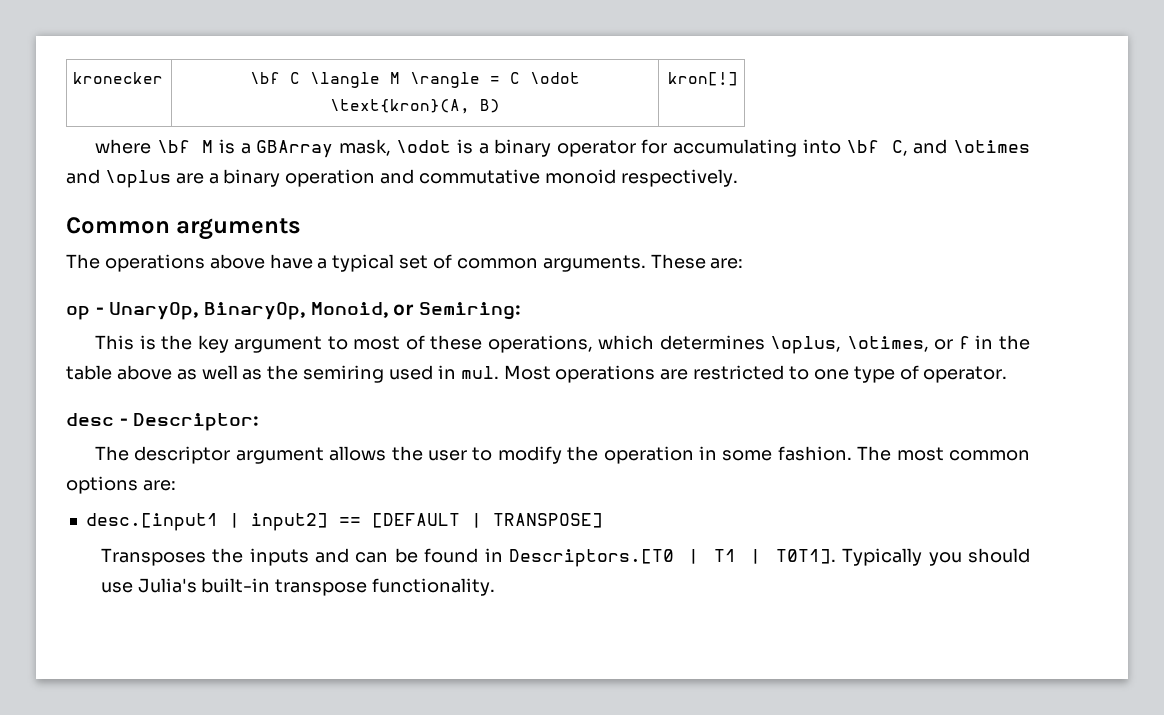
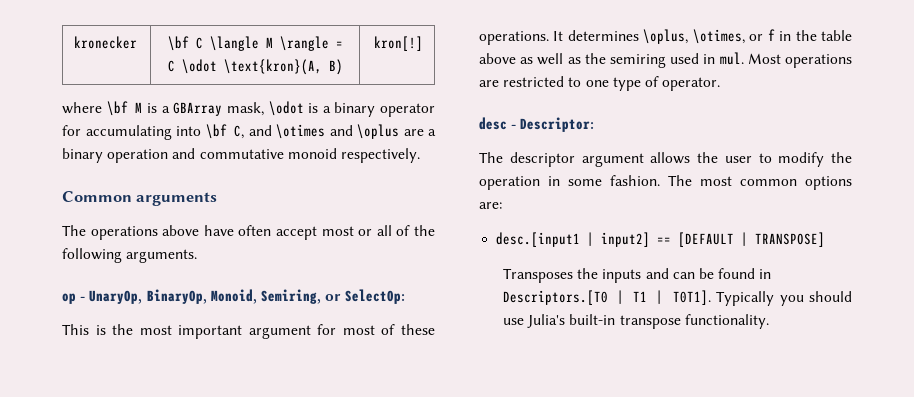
- The operations above have a typical set of common arguments. These are:
+ The operations above have often accept most or all of the following arguments.
- op - UnaryOp, BinaryOp, Monoid, or Semiring:
+ op - UnaryOp, BinaryOp, Monoid, Semiring, or SelectOp:
- This is the key argument to most of these operations, which determines \oplus, \otimes, or f in the table above as well as the semiring used in mul.
+ This is the most important argument for most of these operations. It determines \oplus, \otimes, or f in the table above as well as the semiring used in mul.

